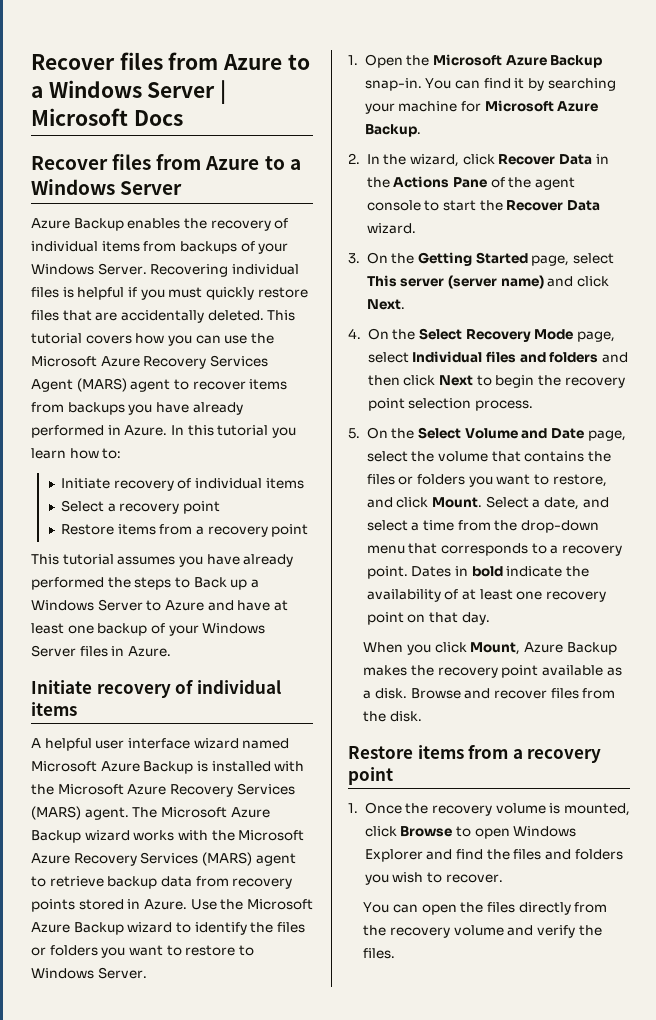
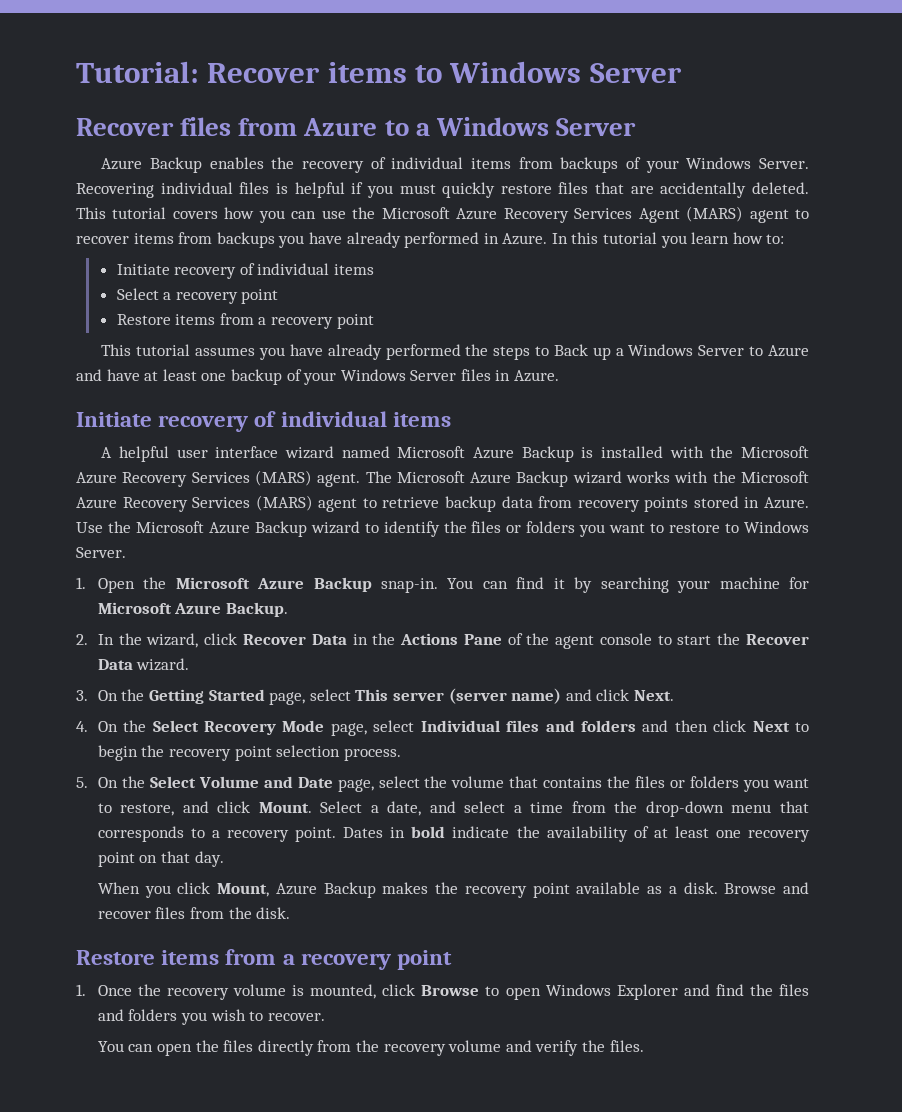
- Recover files from Azure to a Windows Server | Microsoft Docs
+ Tutorial: Recover items to Windows Server

